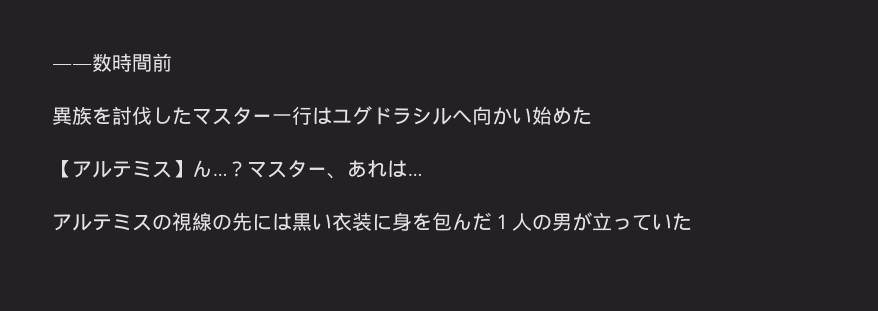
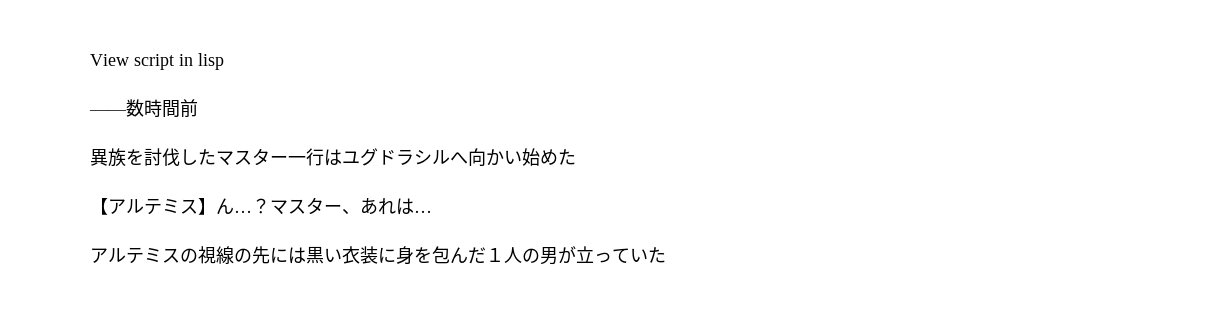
+ View script in lisp

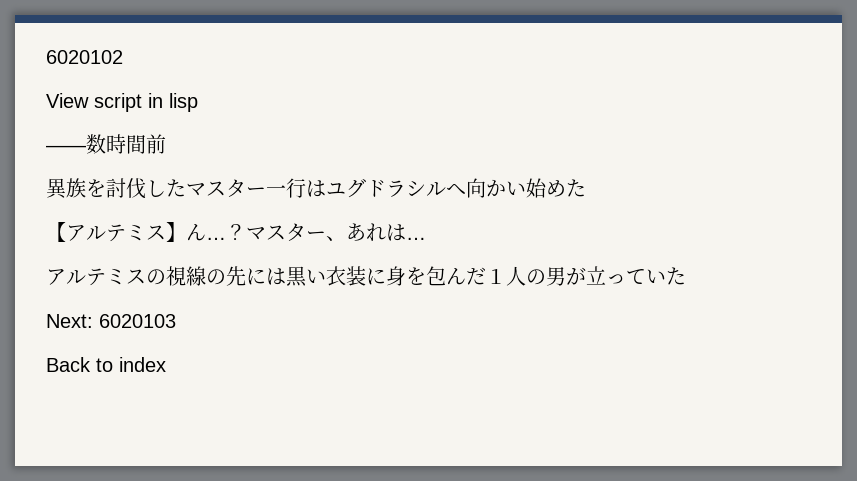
+ 6020102
+ Next: 6020103
+ Back to index

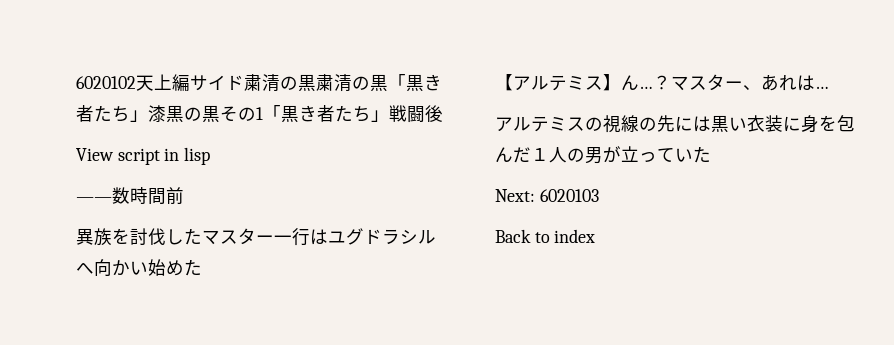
- 6020102
+ 6020102天上編サイド粛清の黒粛清の黒「黒き者たち」漆黒の黒その1「黒き者たち」戦闘後

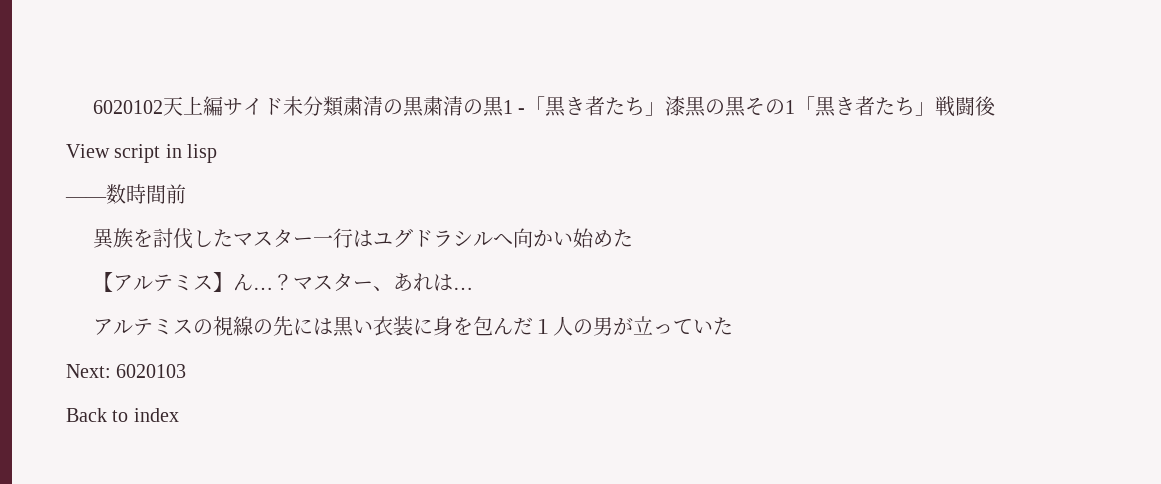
- 6020102天上編サイド粛清の黒粛清の黒「黒き者たち」漆黒の黒その1「黒き者たち」戦闘後
+ 6020102天上編サイド未分類粛清の黒粛清の黒1 -「黒き者たち」漆黒の黒その1「黒き者たち」戦闘後

